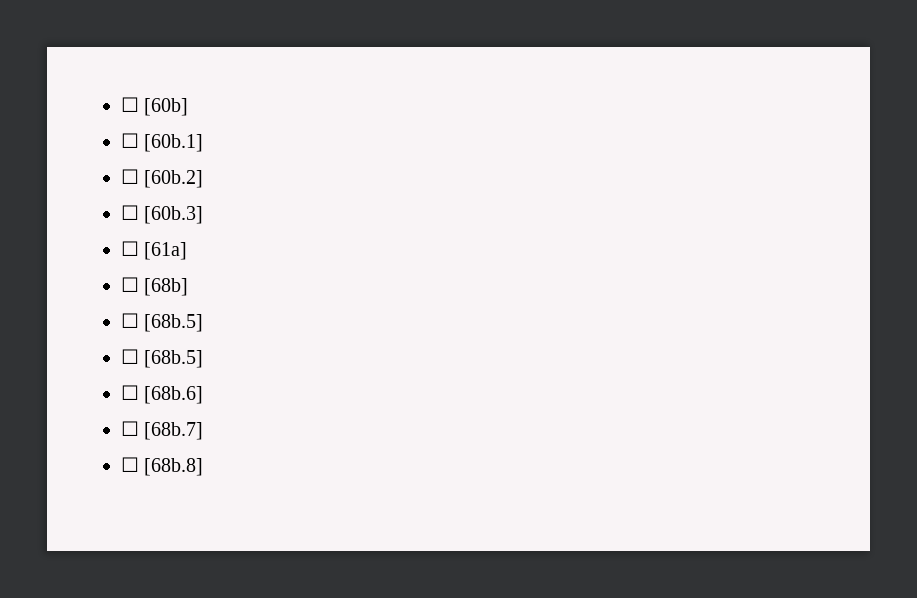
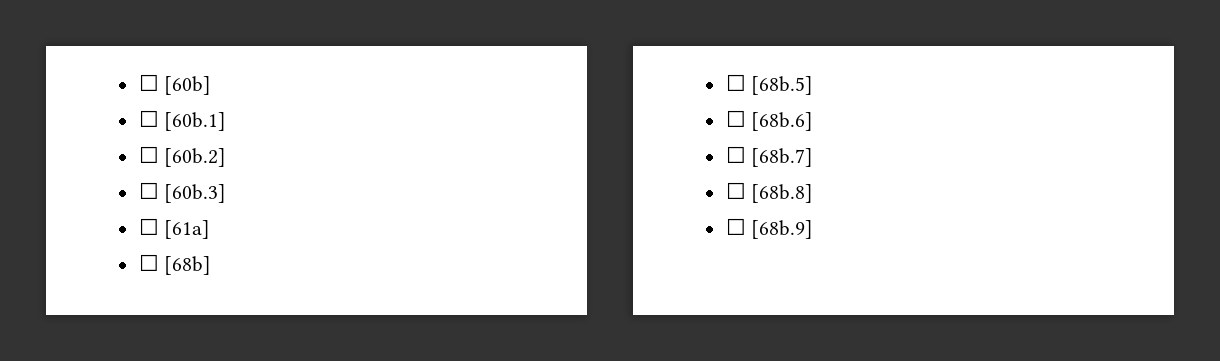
  ☐ [68b]
- ☐ [68b.5]
+ ☐ [68b.9]

